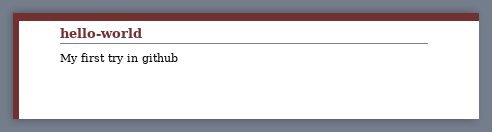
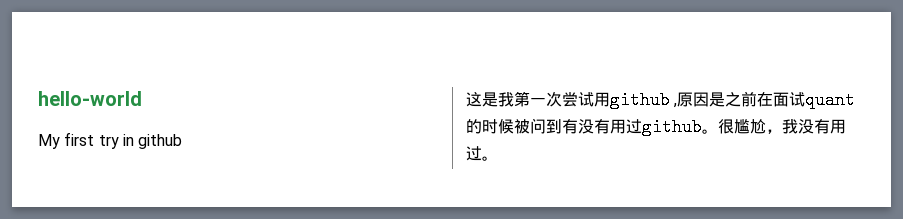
+ 这是我第一次尝试用github ,原因是之前在面试quant的时候被问到有没有用过github。很尴尬，我没有用过。

